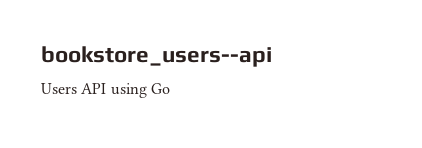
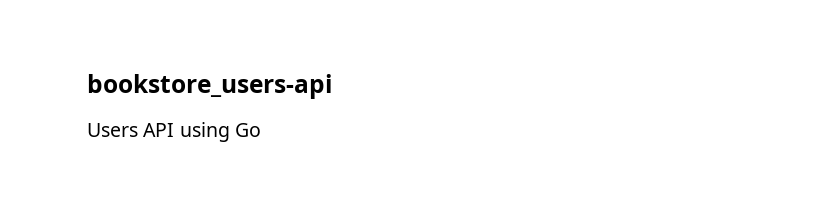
- bookstore_users--api
+ bookstore_users-api

